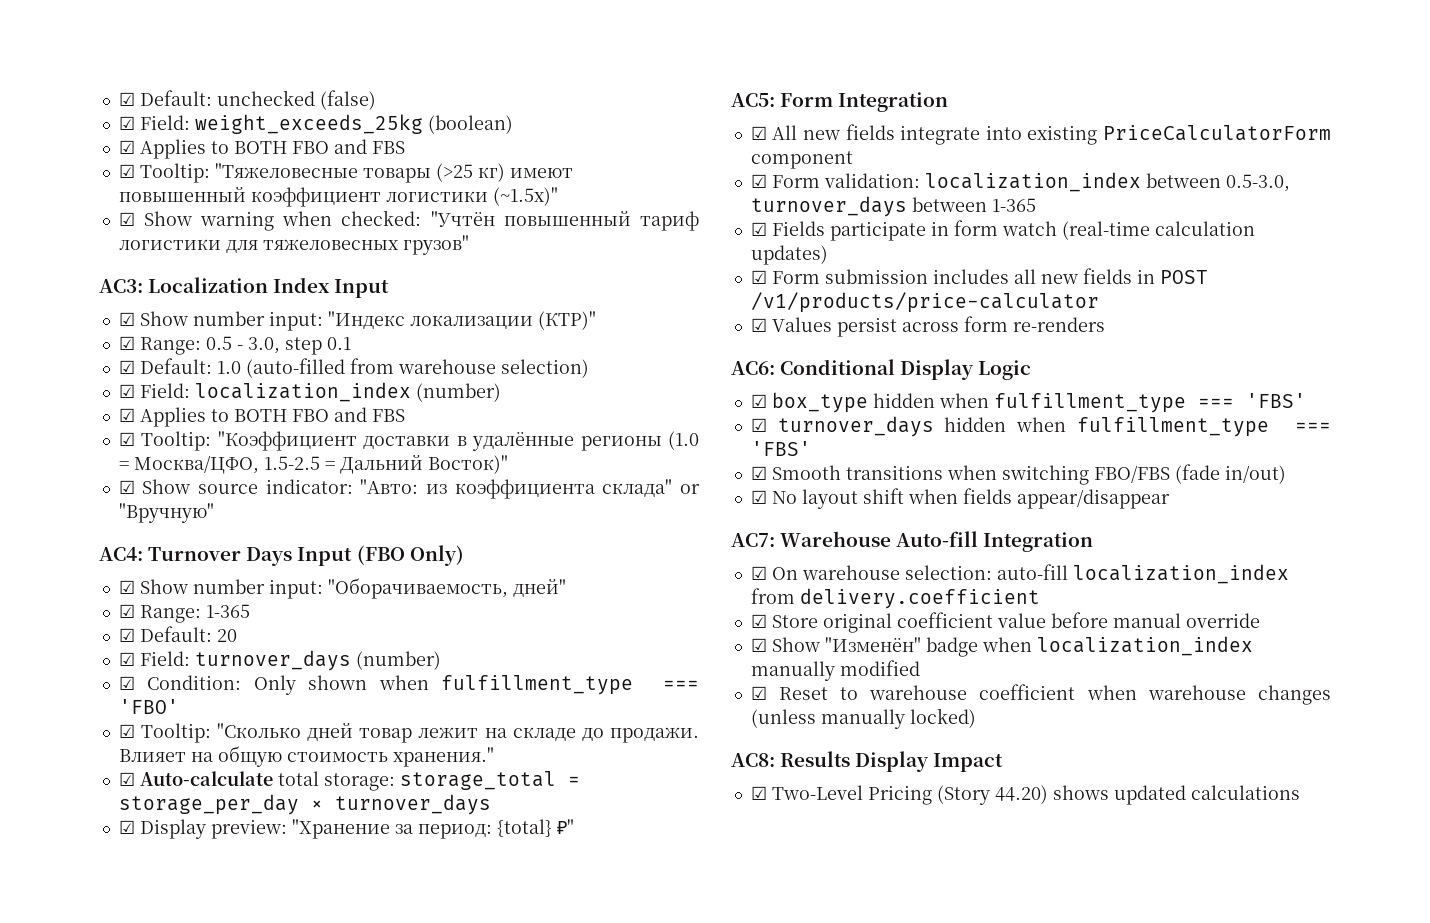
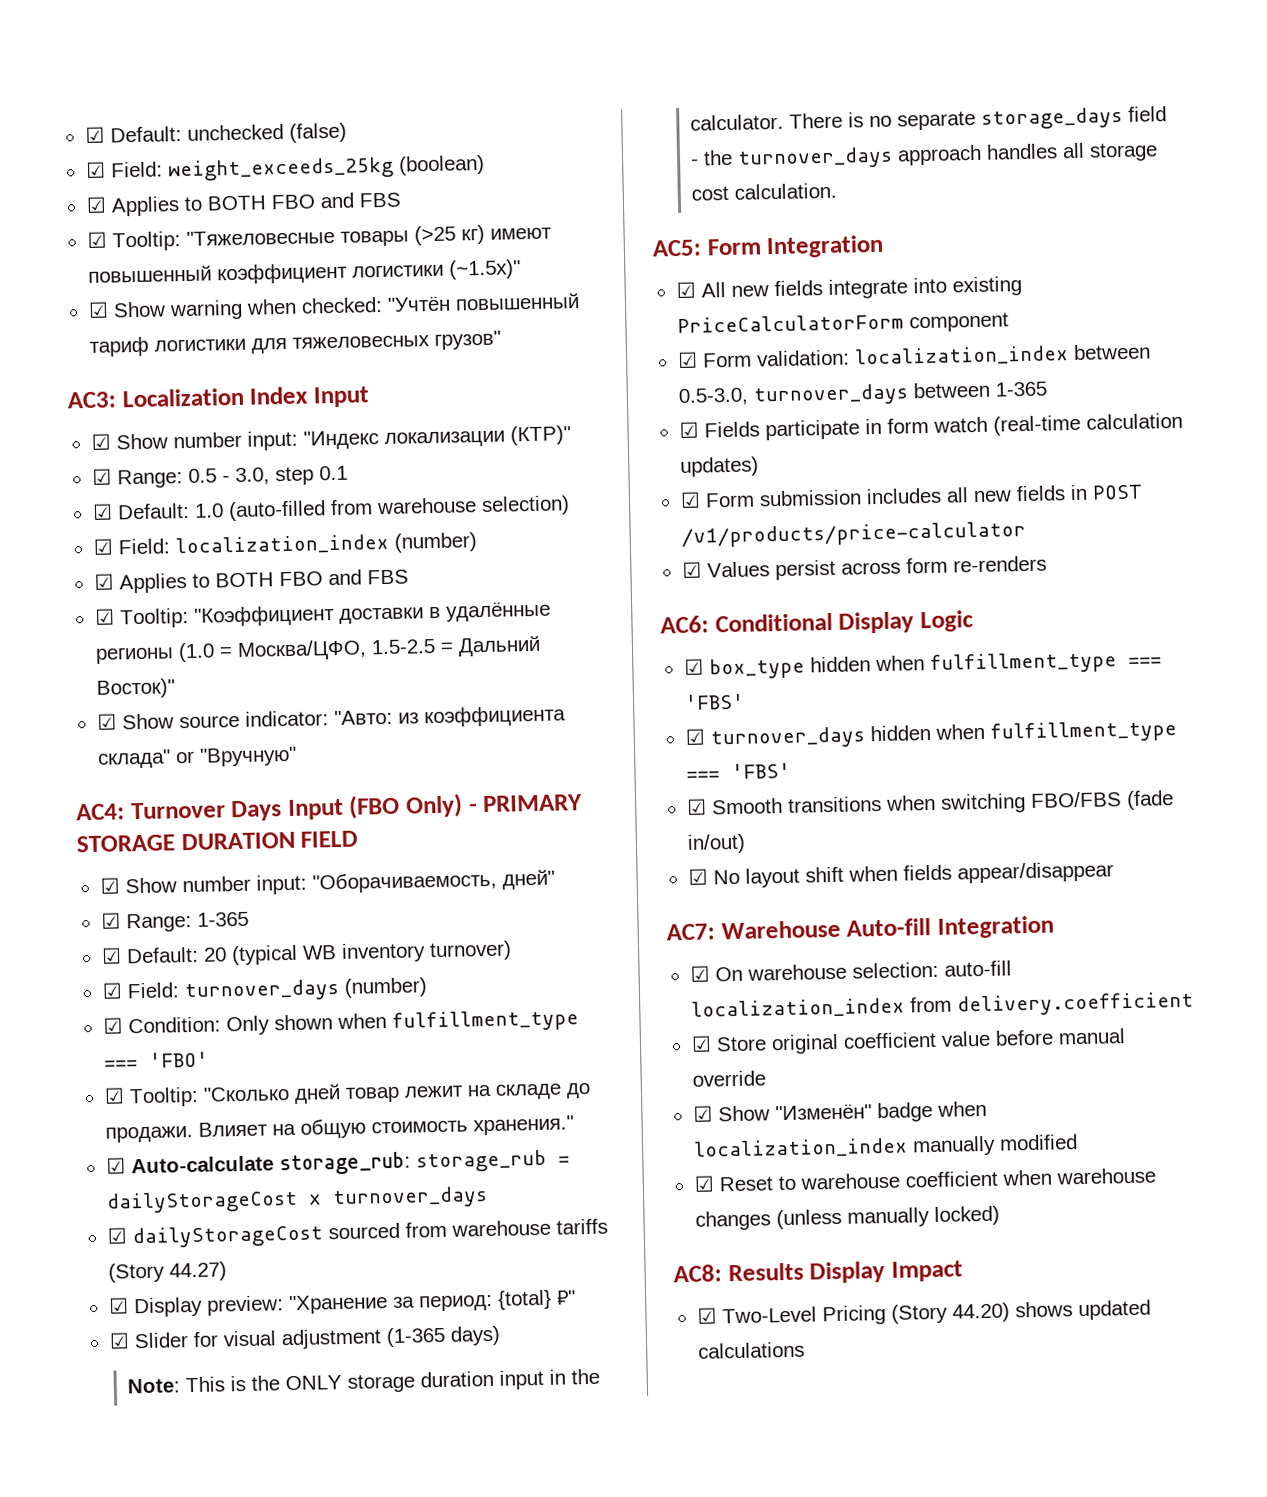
- AC4: Turnover Days Input (FBO Only)
+ AC4: Turnover Days Input (FBO Only) - PRIMARY STORAGE DURATION FIELD
- ☑ Default: 20
+ ☑ Default: 20 (typical WB inventory turnover)
- ☑ Auto-calculate total storage: storage_total = storage_per_day × turnover_days
+ ☑ Auto-calculate storage_rub: storage_rub = dailyStorageCost × turnover_days
+ ☑ dailyStorageCost sourced from warehouse tariffs (Story 44.27)
+ ☑ Slider for visual adjustment (1-365 days)
+ Note: This is the ONLY storage duration input in the calculator. There is no separate storage_days field - the turnover_days approach handles all storage cost calculation.

